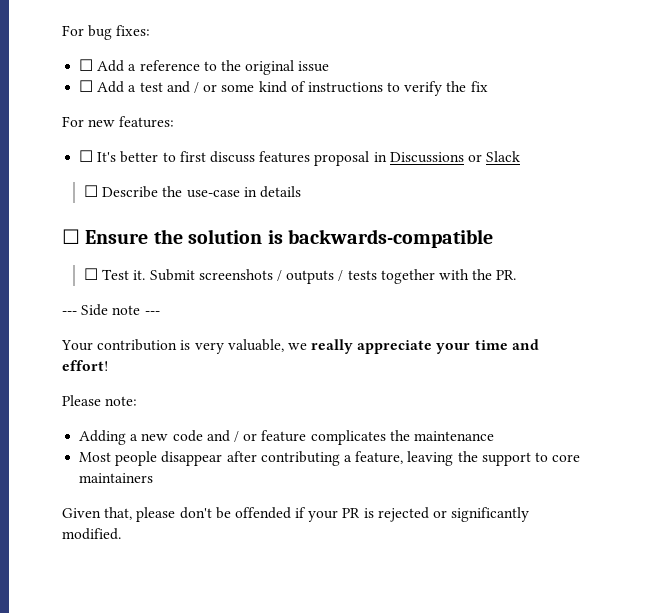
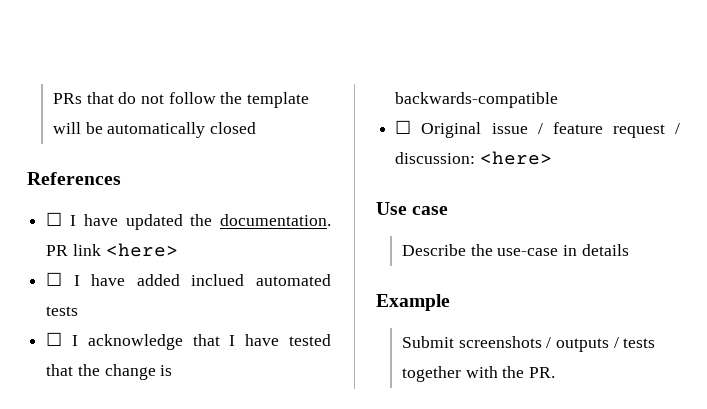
- For bug fixes:
- ☐ Add a reference to the original issue
- ☐ Add a test and / or some kind of instructions to verify the fix
- For new features:
- ☐ It's better to first discuss features proposal in Discussions or Slack
- ☐ Describe the use-case in details
+ PRs that do not follow the template will be automatically closed
+ References
+ ☐ I have updated the documentation. PR link <here>
+ ☐ I have added inclued automated tests
+ ☐ I acknowledge that I have tested that the change is backwards-compatible
+ ☐ Original issue / feature request / discussion: <here>
+ Use case
+ Describe the use-case in details
- ☐ Ensure the solution is backwards-compatible
- ☐ Test it. Submit screenshots / outputs / tests together with the PR.
+ Example
+ Submit screenshots / outputs / tests together with the PR.
- --- Side note ---
- Your contribution is very valuable, we really appreciate your time and effort!
- Please note:
- Adding a new code and / or feature complicates the maintenance
- Most people disappear after contributing a feature, leaving the support to core maintainers
- Given that, please don't be offended if your PR is rejected or significantly modified.

